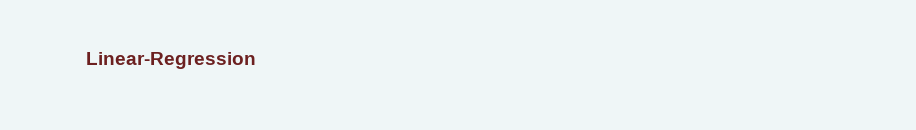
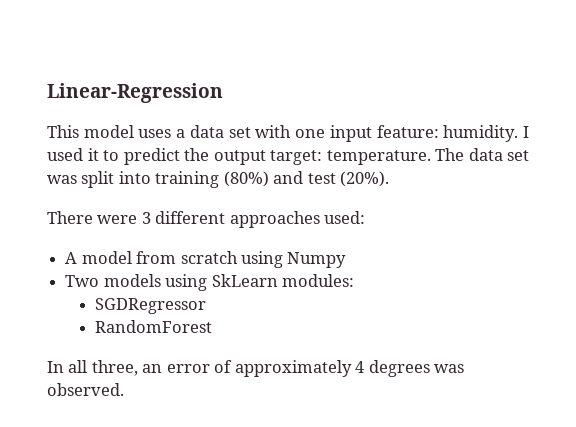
+ This model uses a data set with one input feature: humidity. I used it to predict the output target: temperature. The data set was split into training (80%) and test (20%).
+ There were 3 different approaches used:
+ A model from scratch using Numpy
+ Two models using SkLearn modules:
+ SGDRegressor
+ RandomForest
+ In all three, an error of approximately 4 degrees was observed.

